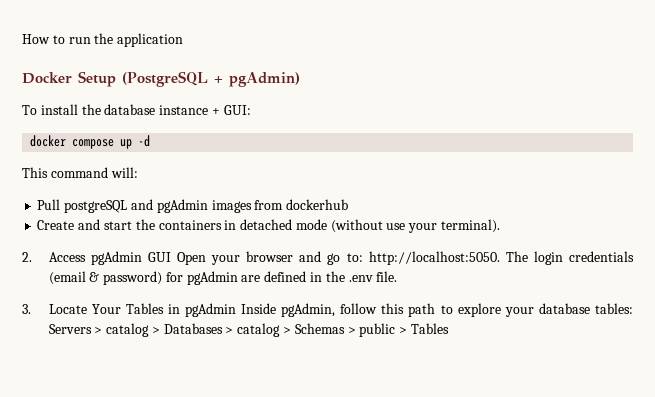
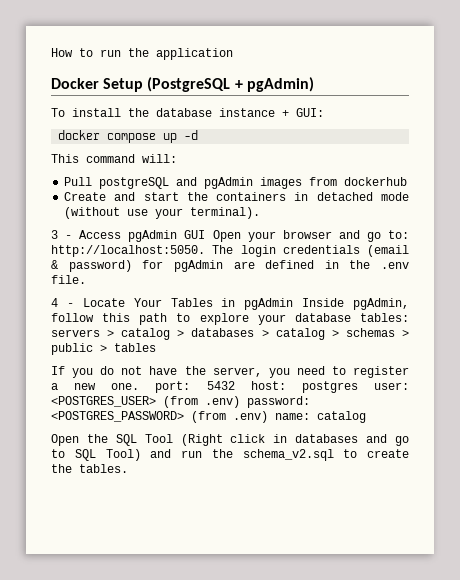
- 2. Access pgAdmin GUI Open your browser and go to: http://localhost:5050.
+ 3 - Access pgAdmin GUI Open your browser and go to: http://localhost:5050.
- 3. Locate Your Tables in pgAdmin Inside pgAdmin, follow this path to explore your database tables: Servers > catalog > Databases > catalog > Schemas > public > Tables
+ 4 - Locate Your Tables in pgAdmin Inside pgAdmin, follow this path to explore your database tables: servers > catalog > databases > catalog > schemas > public > tables
+ If you do not have the server, you need to register a new one. port: 5432 host: postgres user: <POSTGRES_USER> (from .env) password: <POSTGRES_PASSWORD> (from .env) name: catalog
+ Open the SQL Tool (Right click in databases and go to SQL Tool) and run the schema_v2.sql to create the tables.

